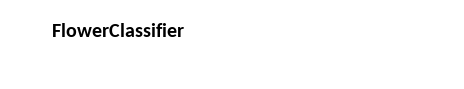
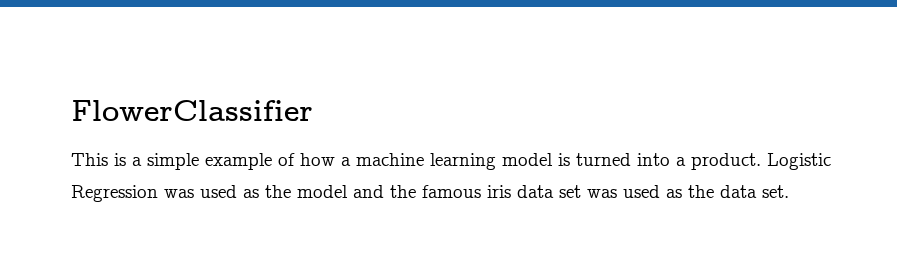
+ This is a simple example of how a machine learning model is turned into a product. Logistic Regression was used as the model and the famous iris data set was used as the data set.

